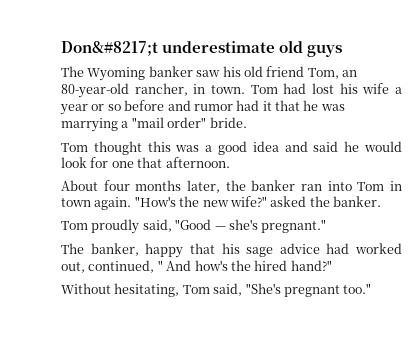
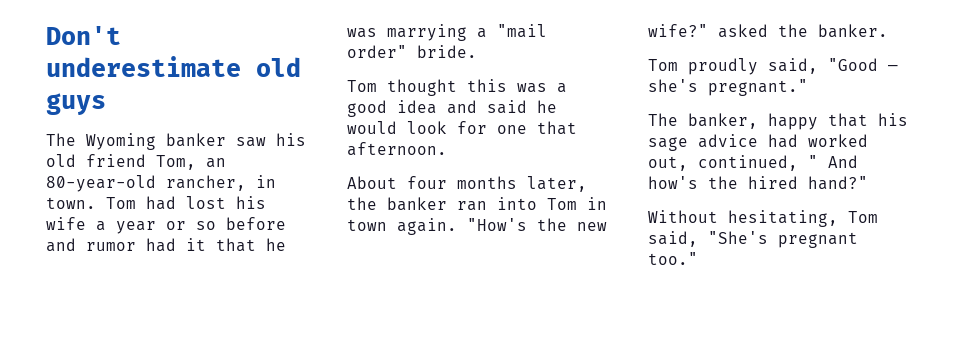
- Don&#8217;t underestimate old guys
+ Don't underestimate old guys

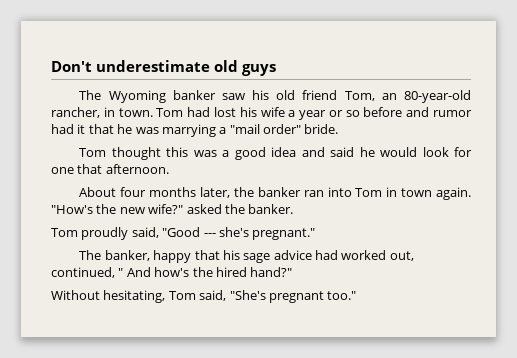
- Tom proudly said, "Good — she's pregnant."
+ Tom proudly said, "Good --- she's pregnant."

